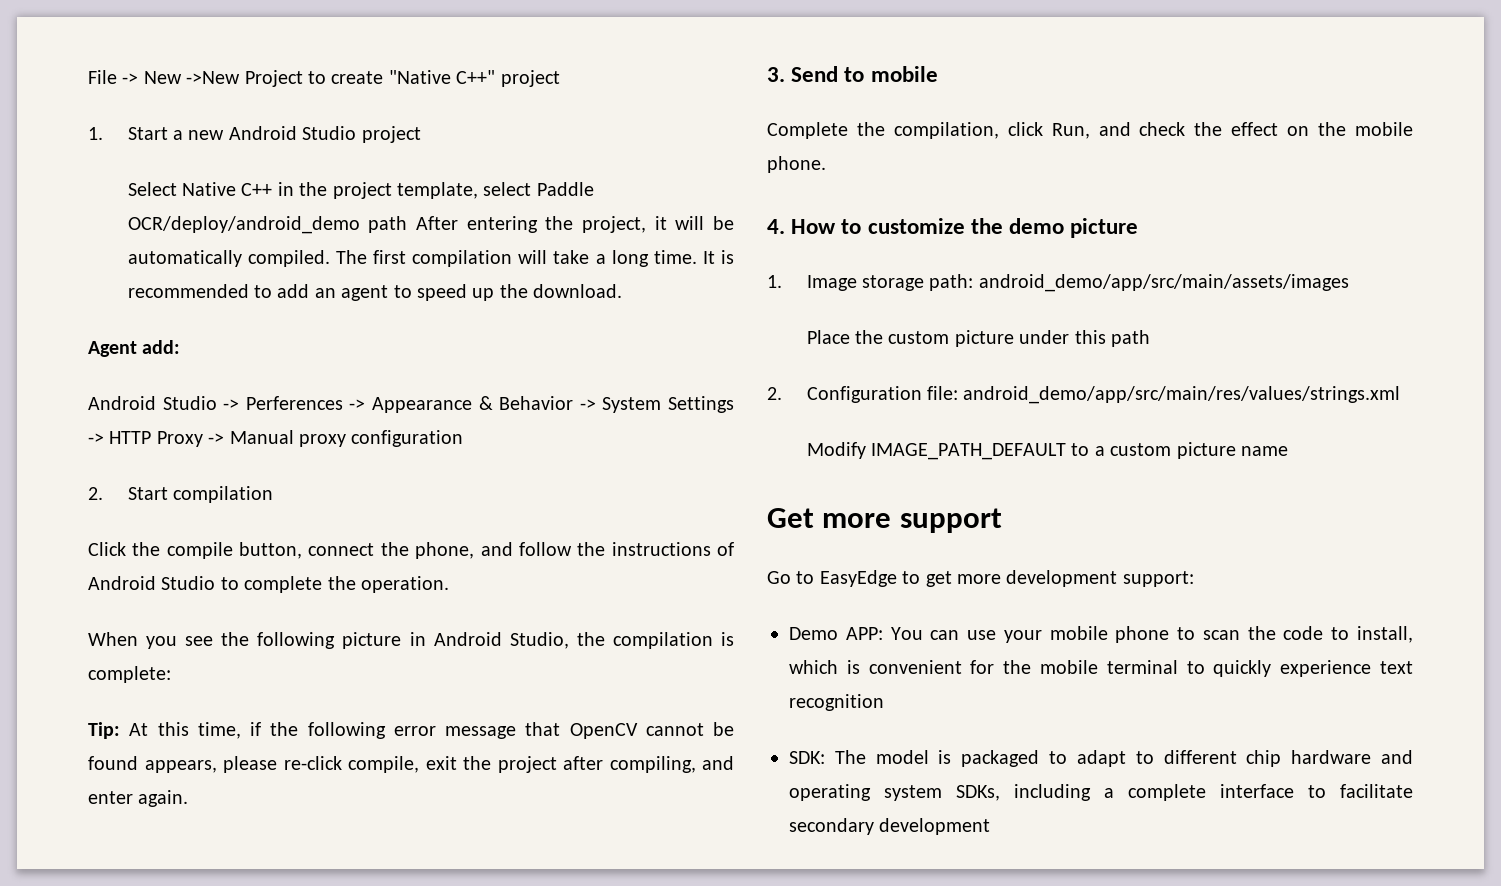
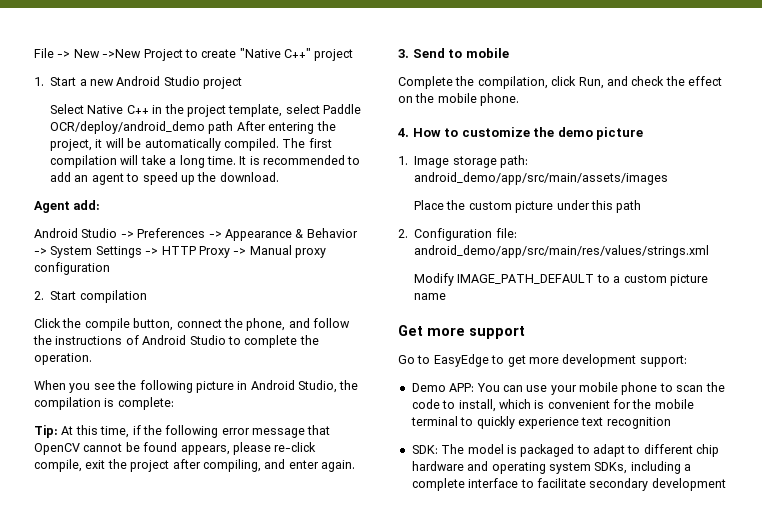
- Android Studio -> Perferences -> Appearance & Behavior -> System Settings -> HTTP Proxy -> Manual proxy configuration
+ Android Studio -> Preferences -> Appearance & Behavior -> System Settings -> HTTP Proxy -> Manual proxy configuration

